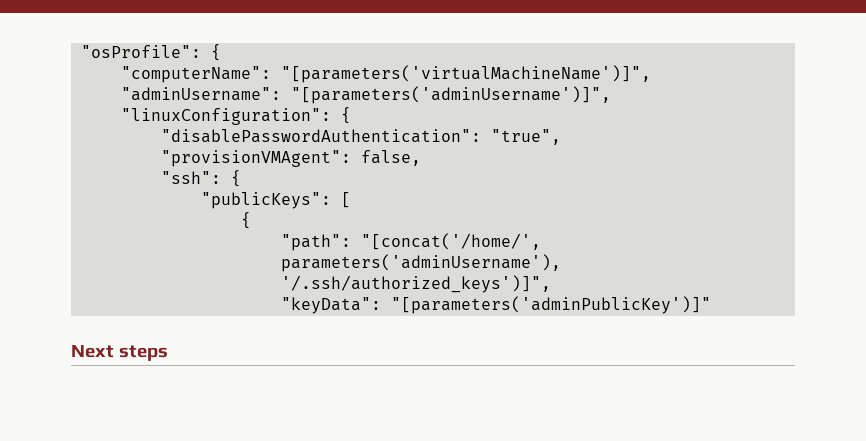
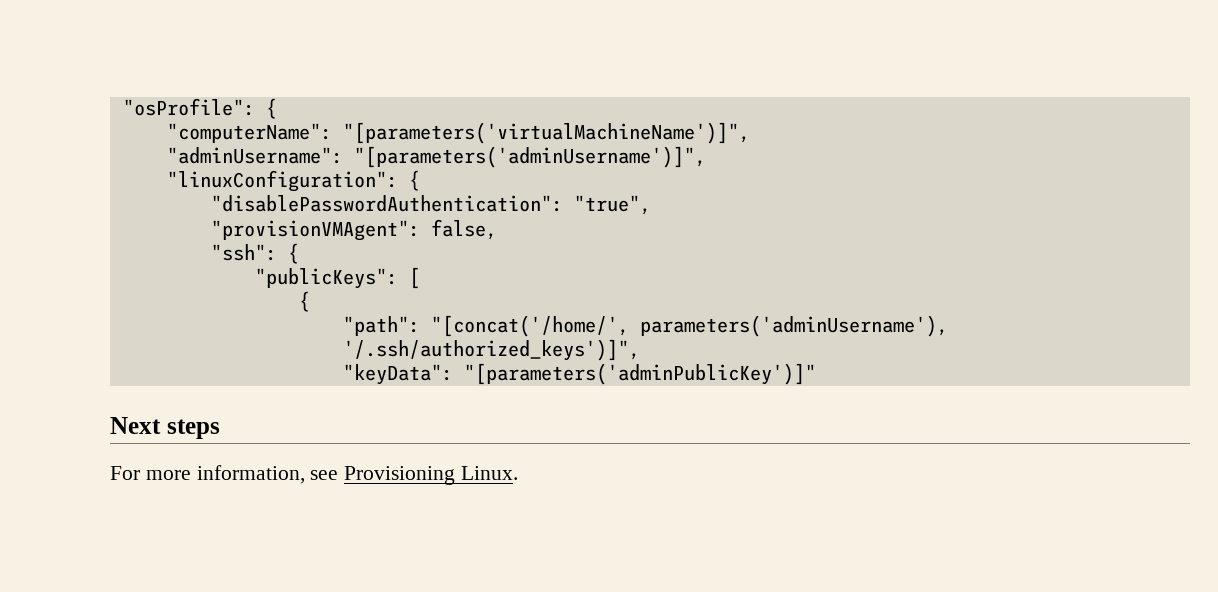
+ For more information, see Provisioning Linux.

